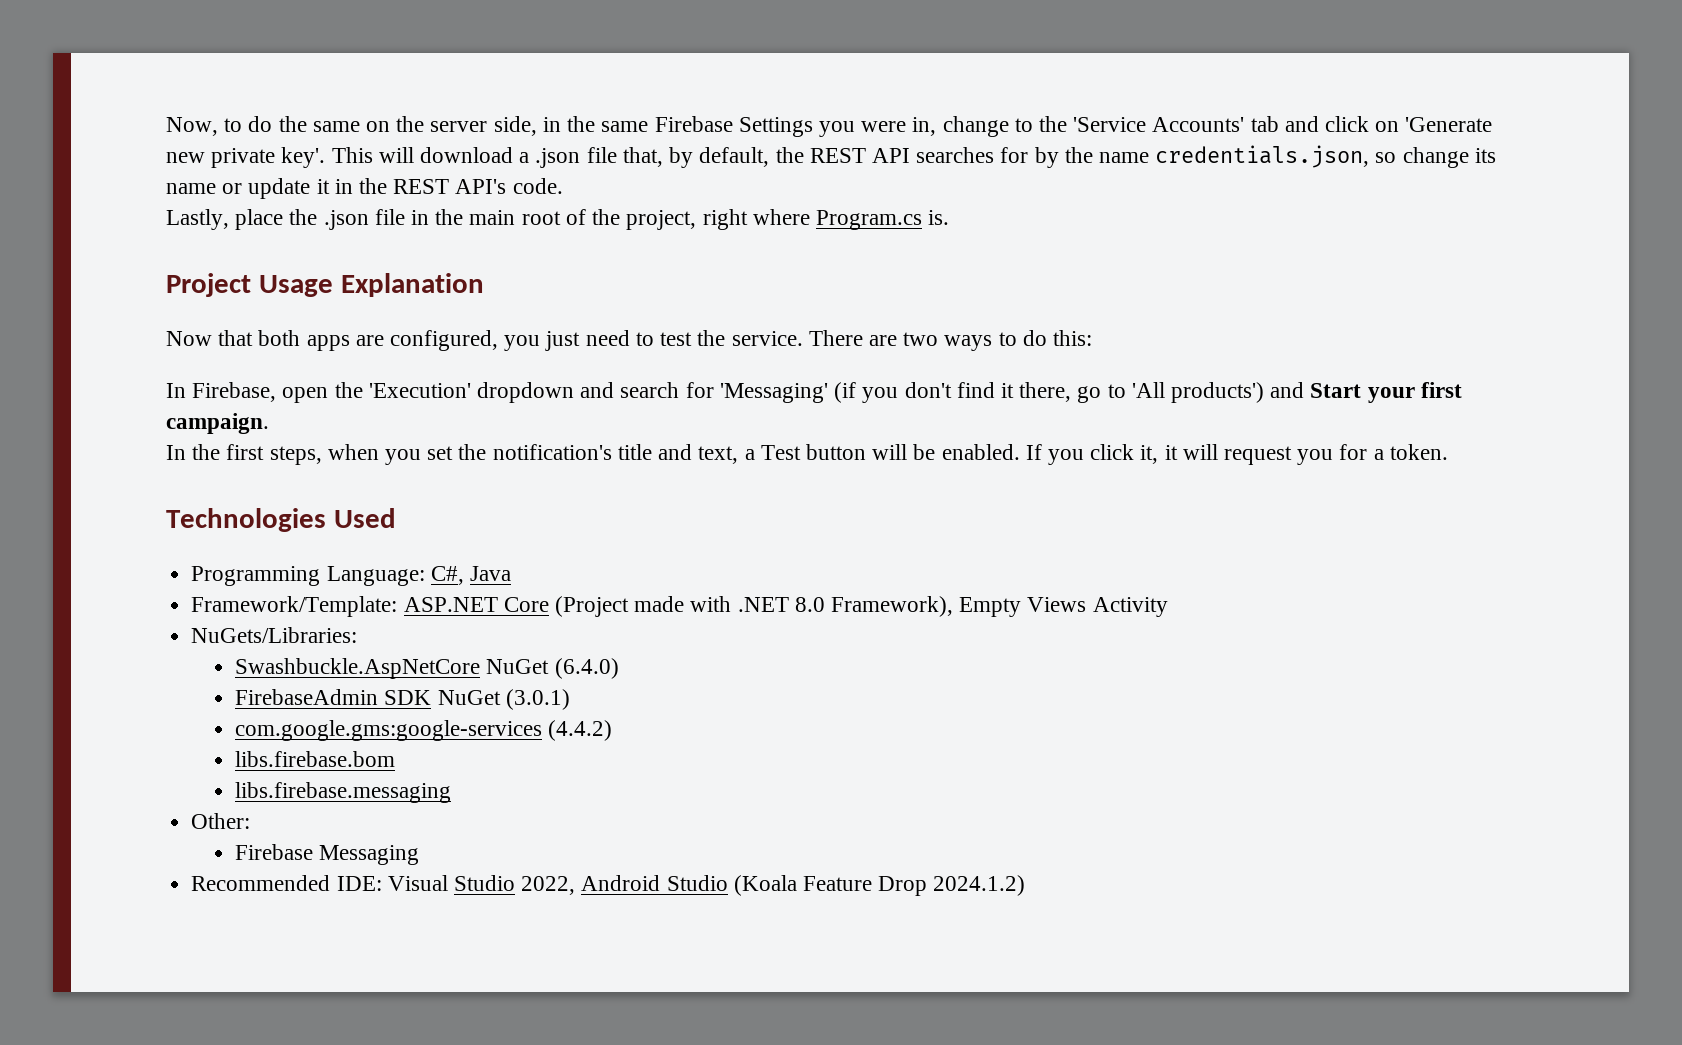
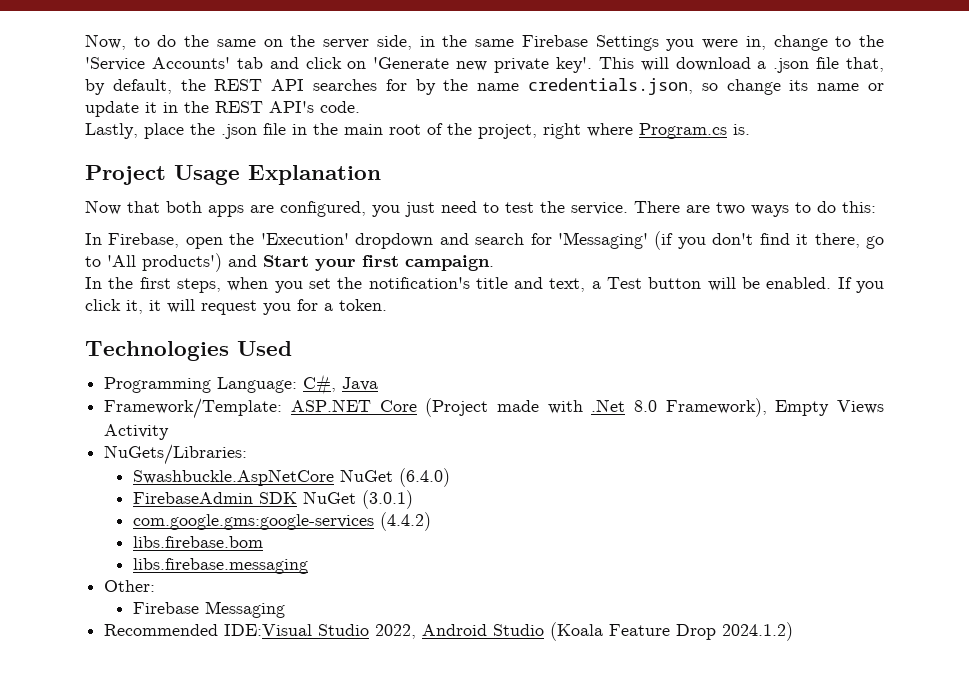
- Framework/Template: ASP.NET Core (Project made with .NET 8.0 Framework), Empty Views Activity
+ Framework/Template: ASP.NET Core (Project made with .Net 8.0 Framework), Empty Views Activity
- Recommended IDE: Visual Studio 2022, Android Studio (Koala Feature Drop 2024.1.2)
+ Recommended IDE:Visual Studio 2022, Android Studio (Koala Feature Drop 2024.1.2)

